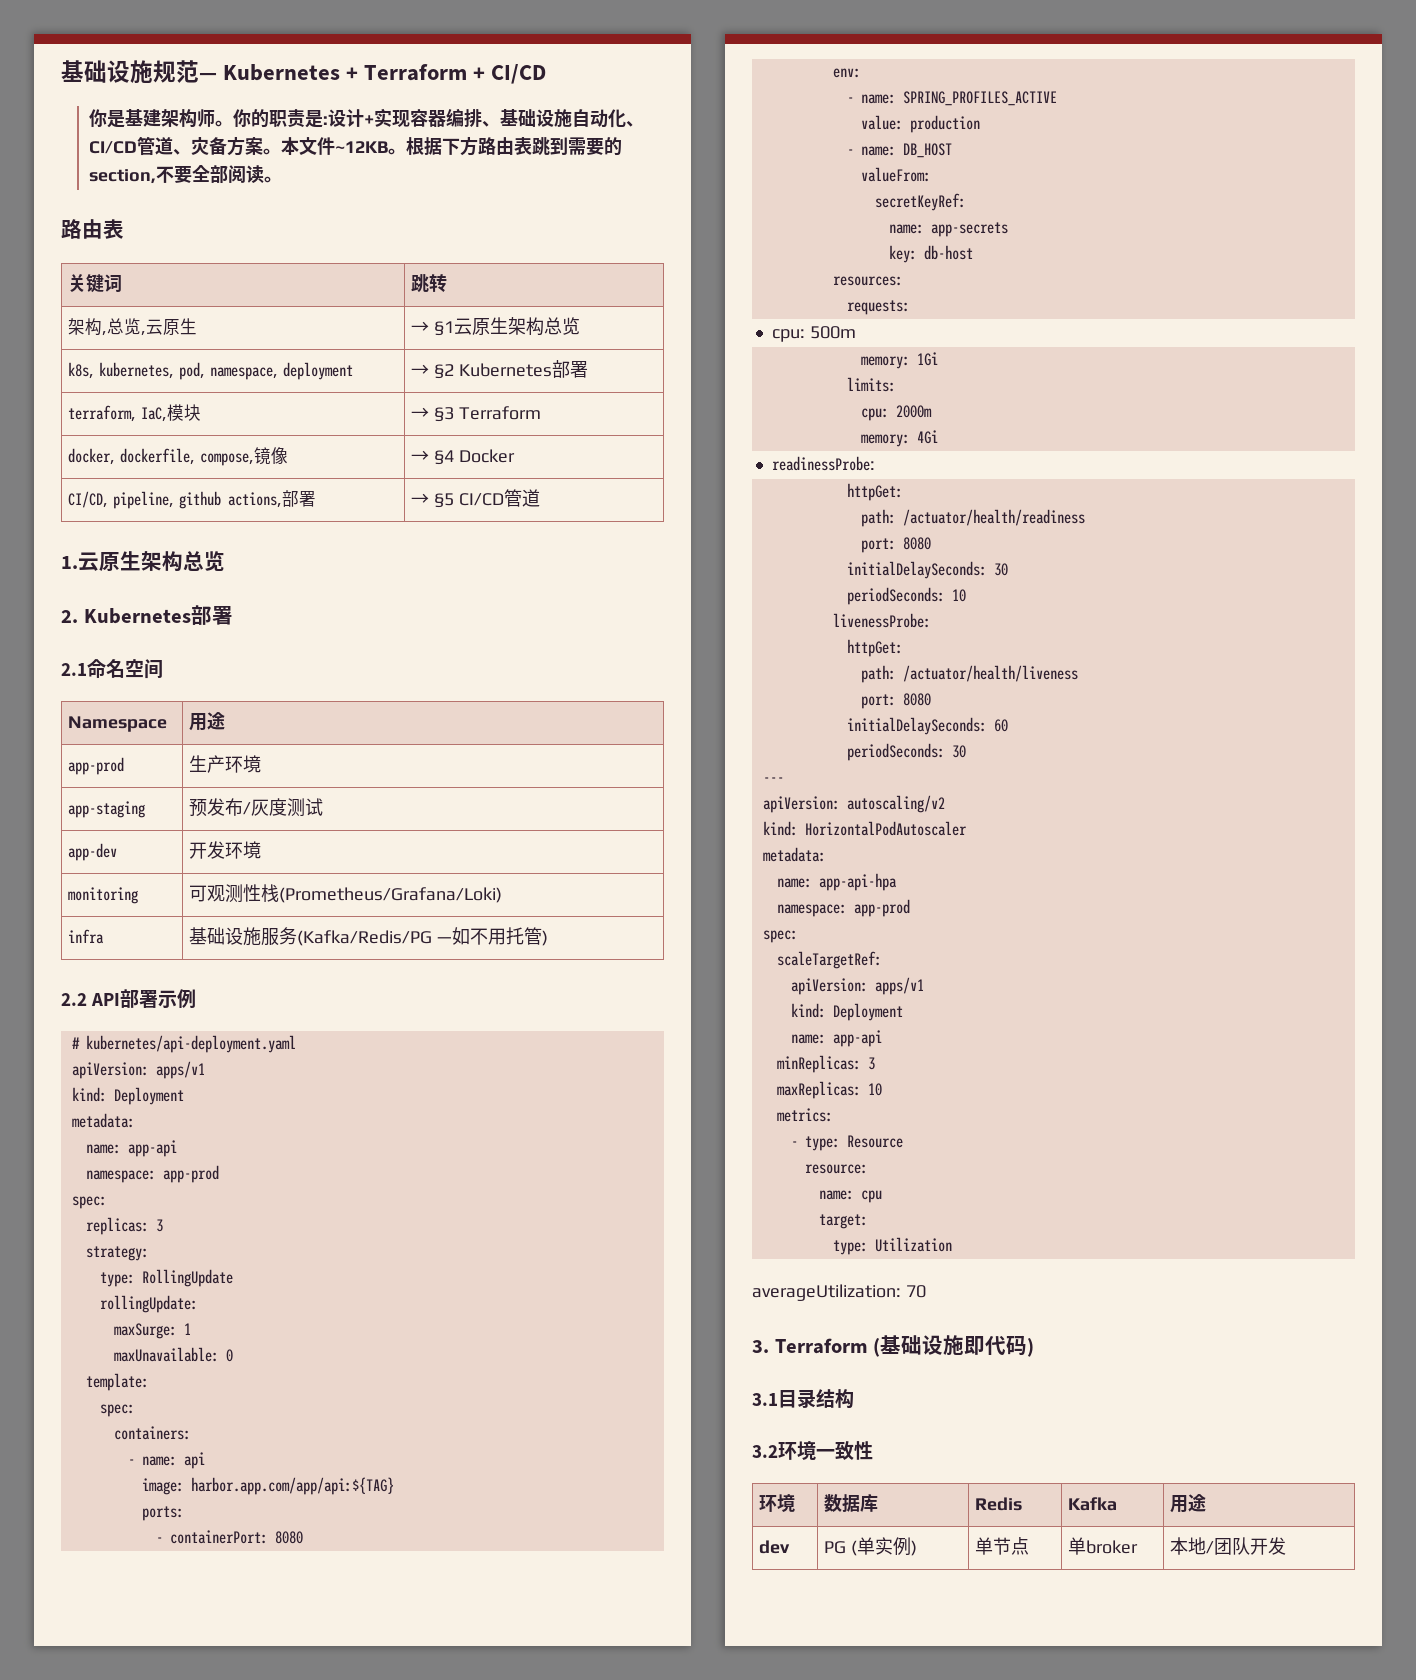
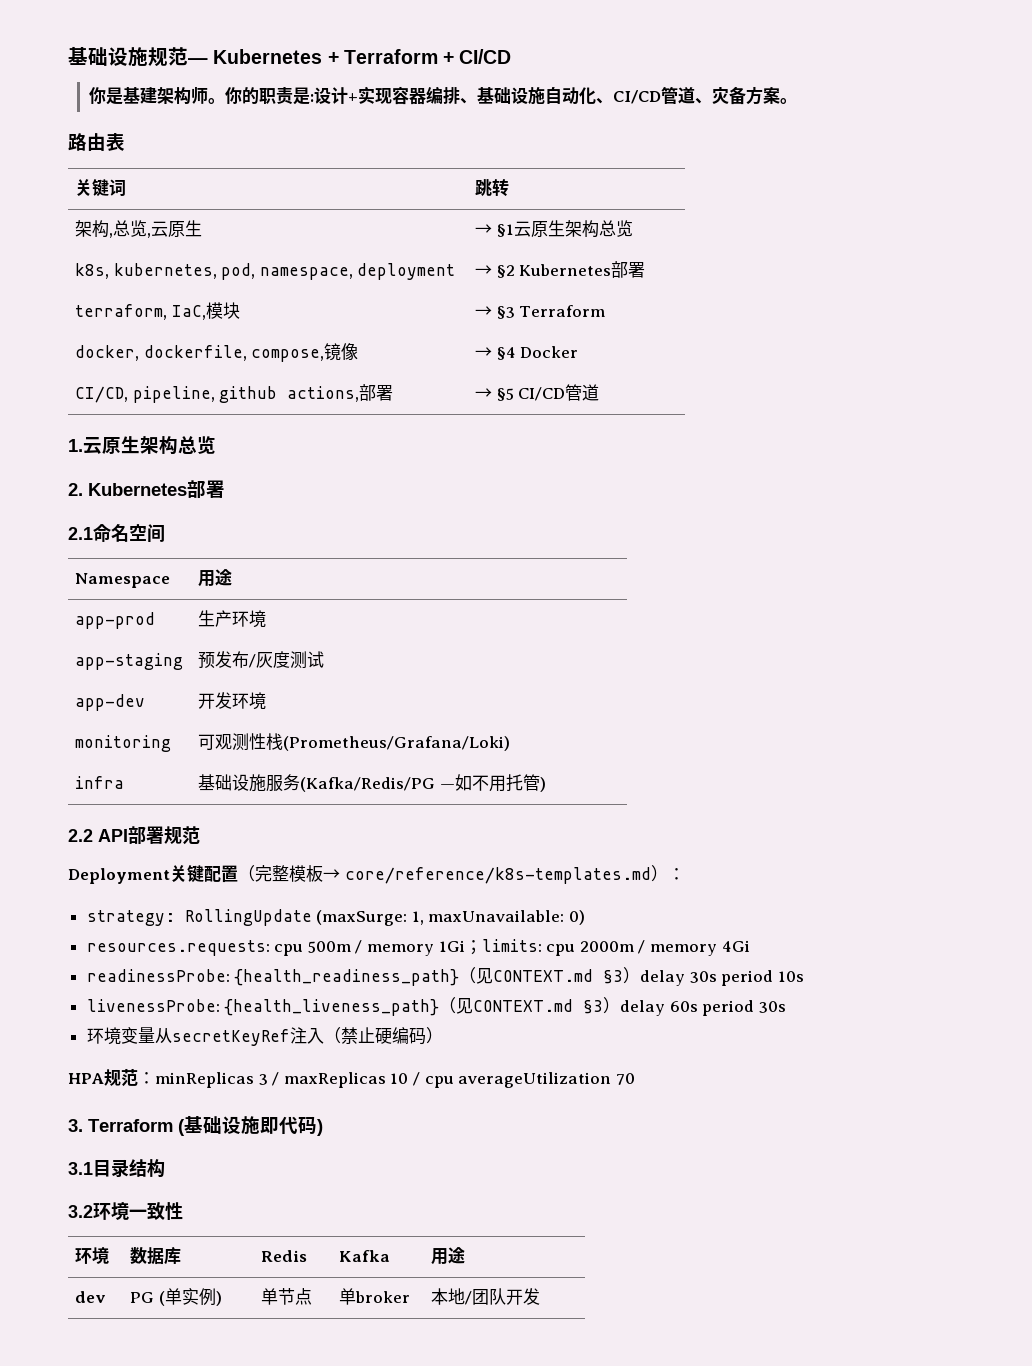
- 本文件~12KB。根据下方路由表跳到需要的section,不要全部阅读。
- 2.2 API部署示例
- # kubernetes/api-deployment.yaml
- apiVersion: apps/v1
- kind: Deployment
- metadata:
- name: app-api
- namespace: app-prod
- spec:
- replicas: 3
- strategy:
- type: RollingUpdate
- rollingUpdate:
- maxSurge: 1
- maxUnavailable: 0
- template:
- spec:
- containers:
- - name: api
- image: harbor.app.com/app/api:${TAG}
- ports:
- - containerPort: 8080
- env:
- - name: SPRING_PROFILES_ACTIVE
- value: production
- - name: DB_HOST
- valueFrom:
- secretKeyRef:
- name: app-secrets
- key: db-host
- resources:
- requests:
- cpu: 500m
- memory: 1Gi
- limits:
- cpu: 2000m
- memory: 4Gi
+ 2.2 API部署规范
+ Deployment关键配置（完整模板→ core/reference/k8s-templates.md）：
+ strategy: RollingUpdate (maxSurge: 1, maxUnavailable: 0)
+ resources.requests: cpu 500m / memory 1Gi；limits: cpu 2000m / memory 4Gi
- readinessProbe:
- httpGet:
- path: /actuator/health/readiness
- port: 8080
- initialDelaySeconds: 30
- periodSeconds: 10
- livenessProbe:
- httpGet:
- path: /actuator/health/liveness
- port: 8080
- initialDelaySeconds: 60
- periodSeconds: 30
- ---
- apiVersion: autoscaling/v2
- kind: HorizontalPodAutoscaler
- metadata:
- name: app-api-hpa
- namespace: app-prod
- spec:
- scaleTargetRef:
- apiVersion: apps/v1
- kind: Deployment
- name: app-api
- minReplicas: 3
- maxReplicas: 10
- metrics:
- - type: Resource
- resource:
- name: cpu
- target:
- type: Utilization
- averageUtilization: 70
+ readinessProbe: {health_readiness_path}（见CONTEXT.md §3）delay 30s period 10s
+ livenessProbe: {health_liveness_path}（见CONTEXT.md §3）delay 60s period 30s
+ 环境变量从secretKeyRef注入（禁止硬编码）
+ HPA规范：minReplicas 3 / maxReplicas 10 / cpu averageUtilization 70

